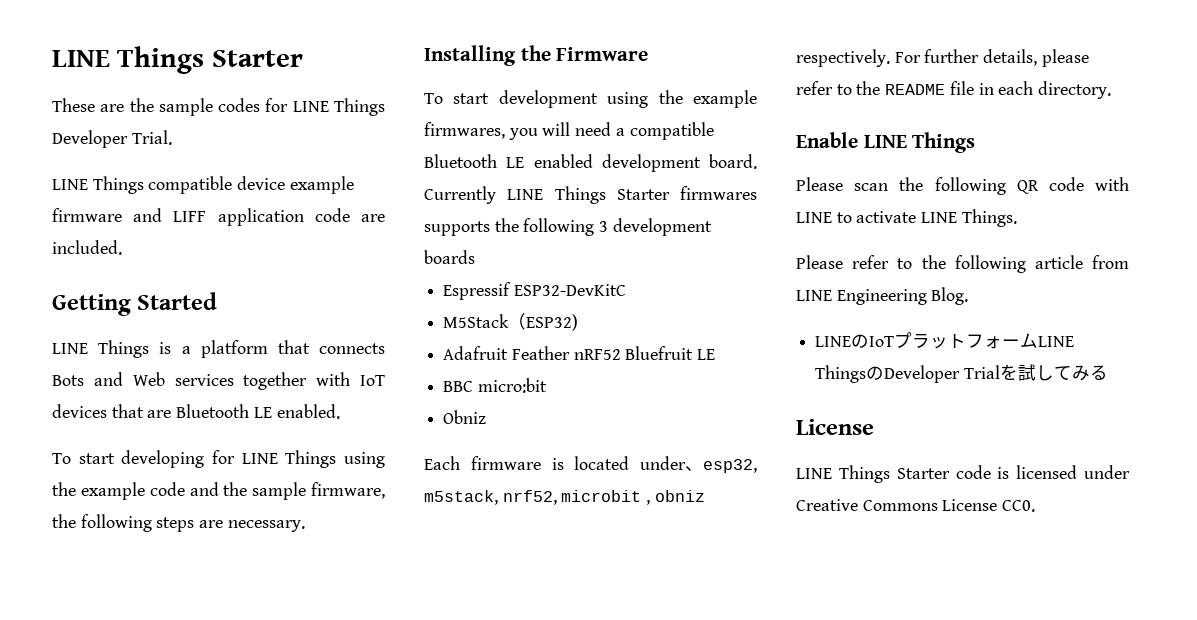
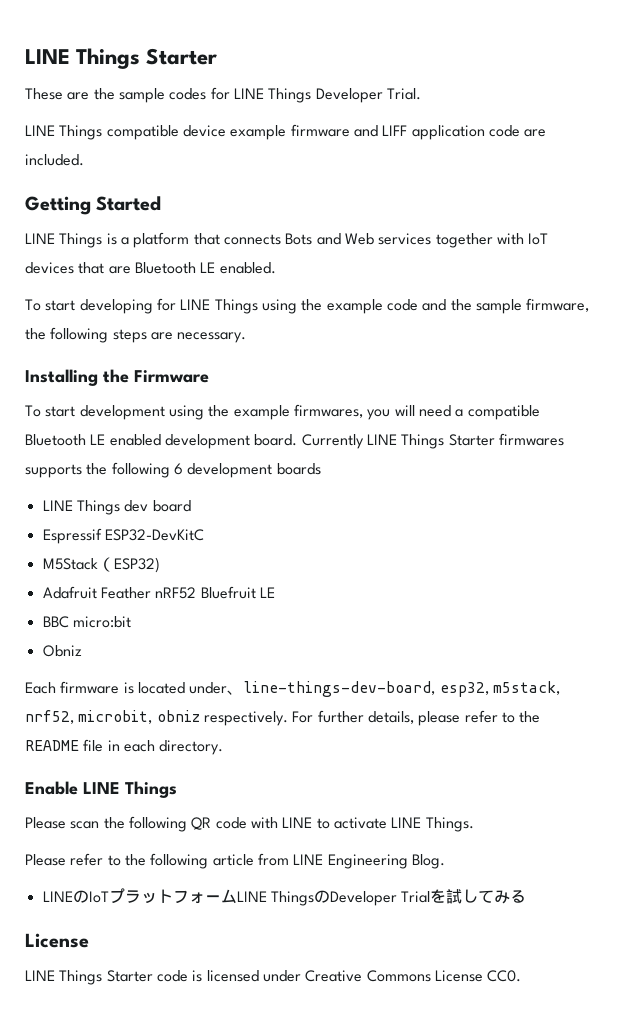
- Currently LINE Things Starter firmwares supports the following 3 development boards
+ Currently LINE Things Starter firmwares supports the following 6 development boards
+ LINE Things dev board
- Each firmware is located under、esp32, m5stack, nrf52, microbit , obniz respectively.
+ Each firmware is located under、line-things-dev-board, esp32, m5stack, nrf52, microbit, obniz respectively.

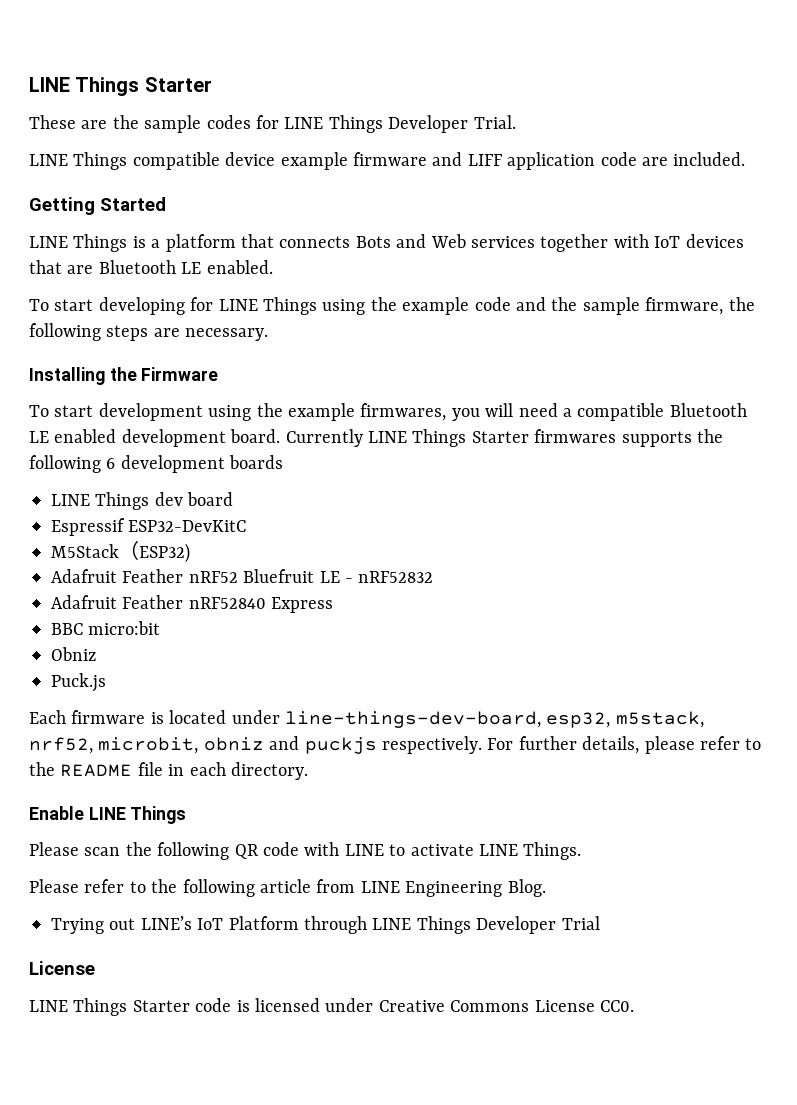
- Adafruit Feather nRF52 Bluefruit LE
+ Adafruit Feather nRF52 Bluefruit LE - nRF52832
+ Adafruit Feather nRF52840 Express
+ Puck.js
- Each firmware is located under、line-things-dev-board, esp32, m5stack, nrf52, microbit, obniz respectively.
+ Each firmware is located under line-things-dev-board, esp32, m5stack, nrf52, microbit, obniz and puckjs respectively.
- LINEのIoTプラットフォームLINE ThingsのDeveloper Trialを試してみる
+ Trying out LINE’s IoT Platform through LINE Things Developer Trial

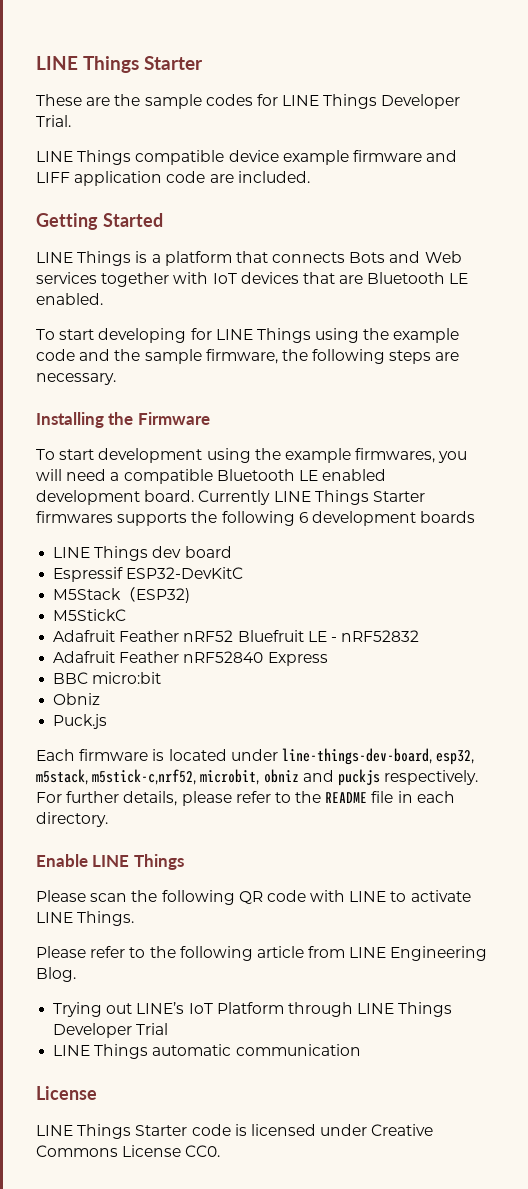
+ M5StickC
- Each firmware is located under line-things-dev-board, esp32, m5stack, nrf52, microbit, obniz and puckjs respectively.
+ Each firmware is located under line-things-dev-board, esp32, m5stack, m5stick-c,nrf52, microbit, obniz and puckjs respectively.
+ LINE Things automatic communication

